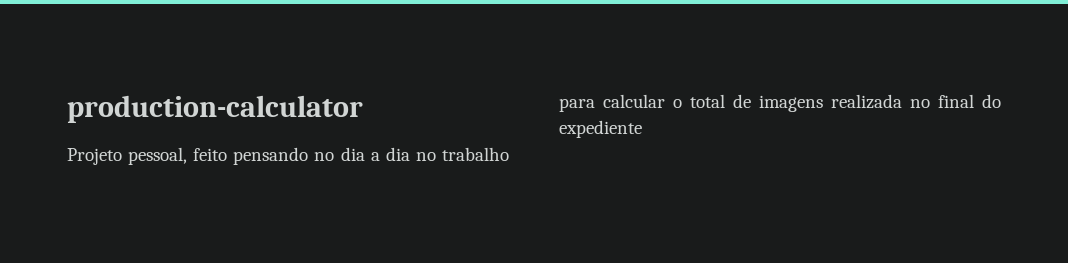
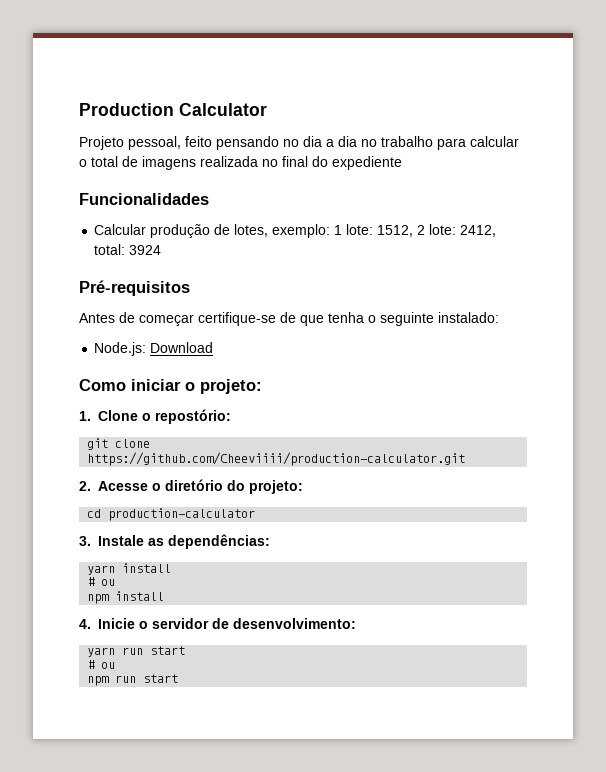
- production-calculator
+ Production Calculator
+ Funcionalidades
+ Calcular produção de lotes, exemplo: 1 lote: 1512, 2 lote: 2412, total: 3924
+ Pré-requisitos
+ Antes de começar certifique-se de que tenha o seguinte instalado:
+ Node.js: Download
+ Como iniciar o projeto:
+ 1. Clone o repostório:
+ git clone https://github.com/Cheeviiii/production-calculator.git
+ 2. Acesse o diretório do projeto:
+ cd production-calculator
+ 3. Instale as dependências:
+ yarn install
+ # ou
+ npm install
+ 4. Inicie o servidor de desenvolvimento:
+ yarn run start
+ # ou
+ npm run start

